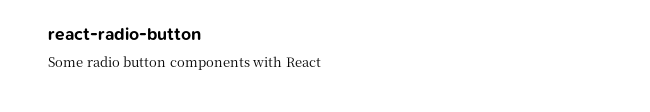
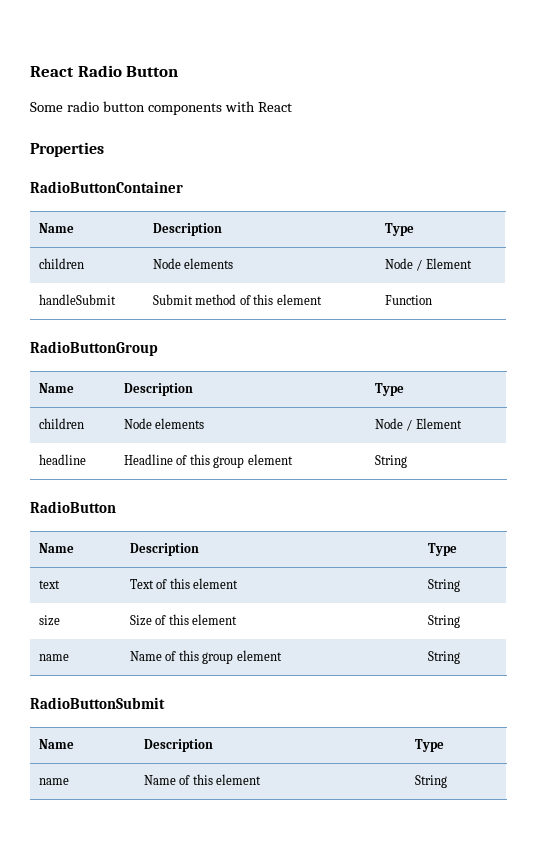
- react-radio-button
+ React Radio Button
+ Properties
+ RadioButtonContainer
+ Name | Description | Type
+ children | Node elements | Node / Element
+ handleSubmit | Submit method of this element | Function
+ RadioButtonGroup
+ Name | Description | Type
+ children | Node elements | Node / Element
+ headline | Headline of this group element | String
+ RadioButton
+ Name | Description | Type
+ text | Text of this element | String
+ size | Size of this element | String
+ name | Name of this group element | String
+ RadioButtonSubmit
+ Name | Description | Type
+ name | Name of this element | String

